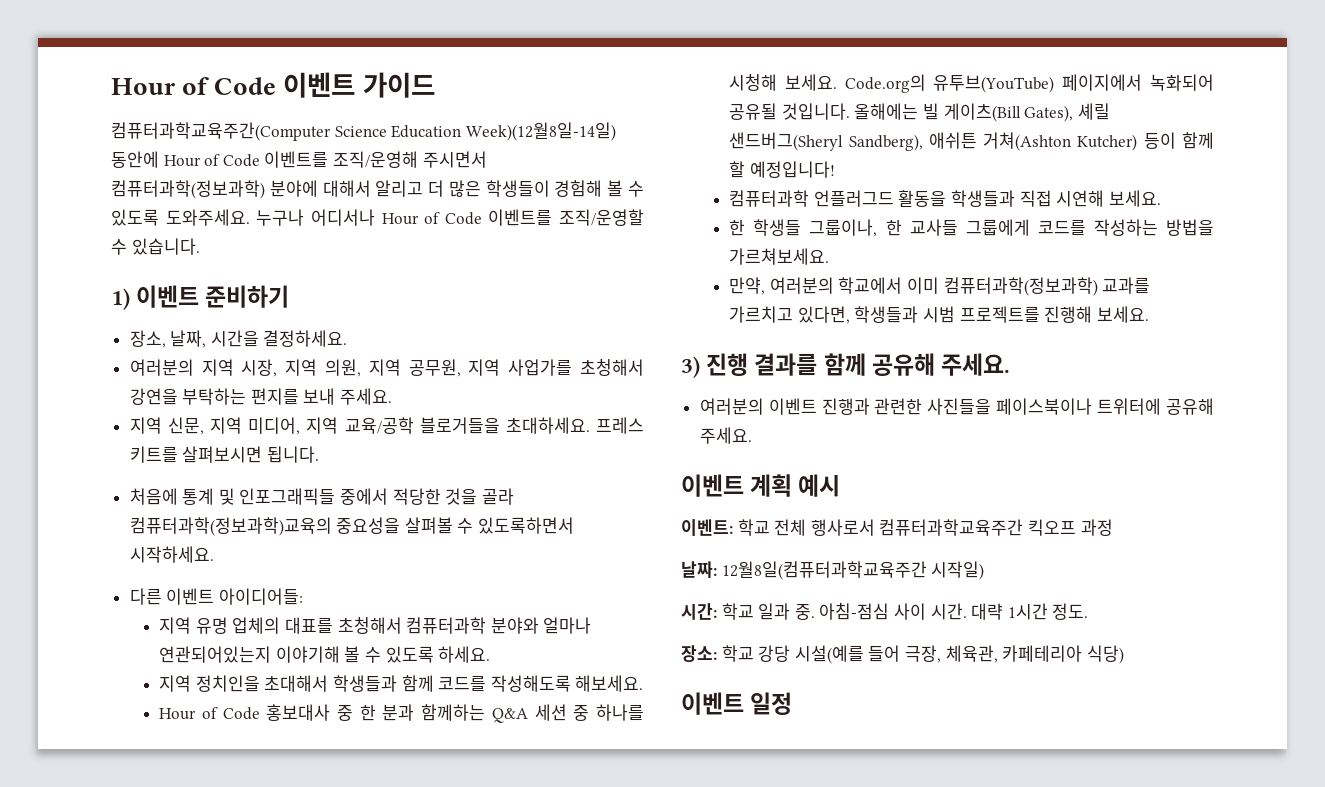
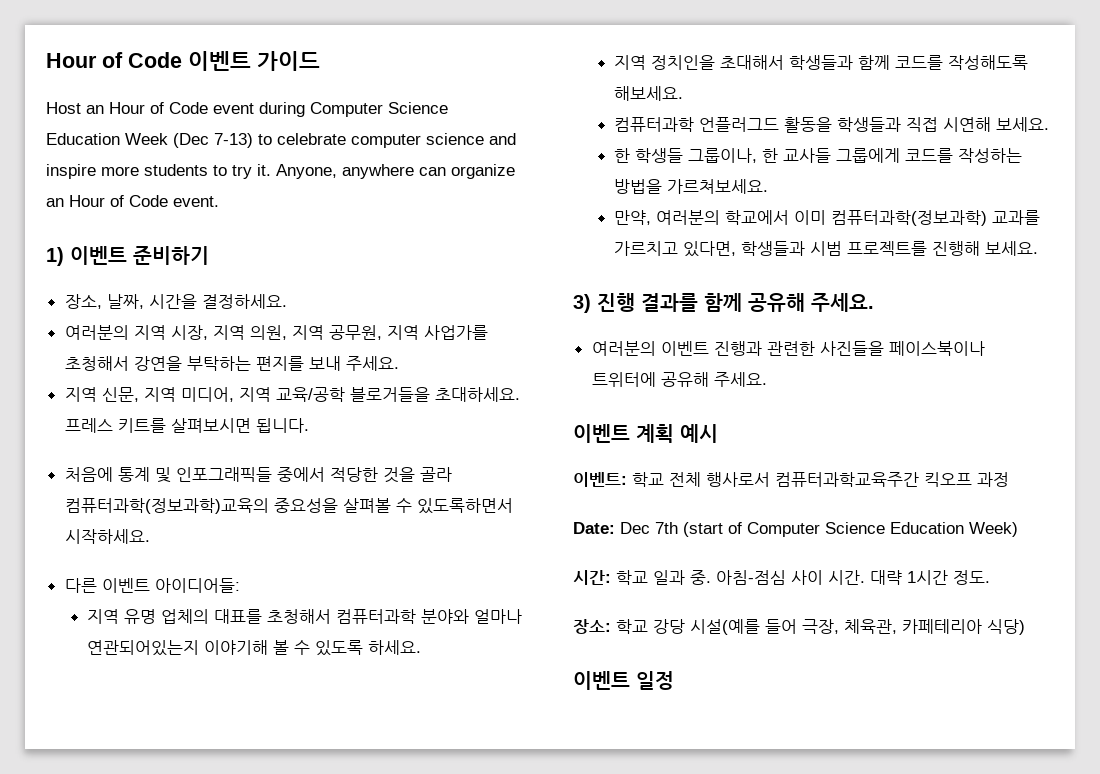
- 컴퓨터과학교육주간(Computer Science Education Week)(12월8일-14일) 동안에 Hour of Code 이벤트를 조직/운영해 주시면서 컴퓨터과학(정보과학) 분야에 대해서 알리고 더 많은 학생들이 경험해 볼 수 있도록 도와주세요. 누구나 어디서나 Hour of Code 이벤트를 조직/운영할 수 있습니다.
+ Host an Hour of Code event during Computer Science Education Week (Dec 7-13) to celebrate computer science and inspire more students to try it. Anyone, anywhere can organize an Hour of Code event.
- Hour of Code 홍보대사 중 한 분과 함께하는 Q&A 세션 중 하나를 시청해 보세요. Code.org의 유투브(YouTube) 페이지에서 녹화되어 공유될 것입니다. 올해에는 빌 게이츠(Bill Gates), 셰릴 샌드버그(Sheryl Sandberg), 애쉬튼 거쳐(Ashton Kutcher) 등이 함께 할 예정입니다!
- 날짜: 12월8일(컴퓨터과학교육주간 시작일)
+ Date: Dec 7th (start of Computer Science Education Week)

